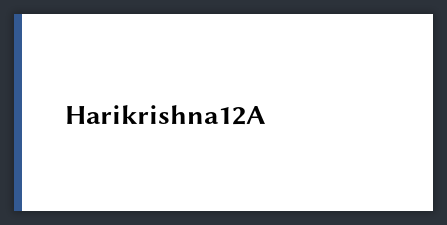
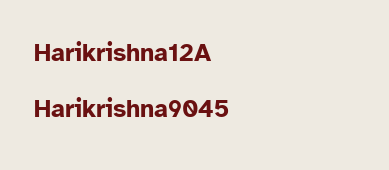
+ Harikrishna9045

